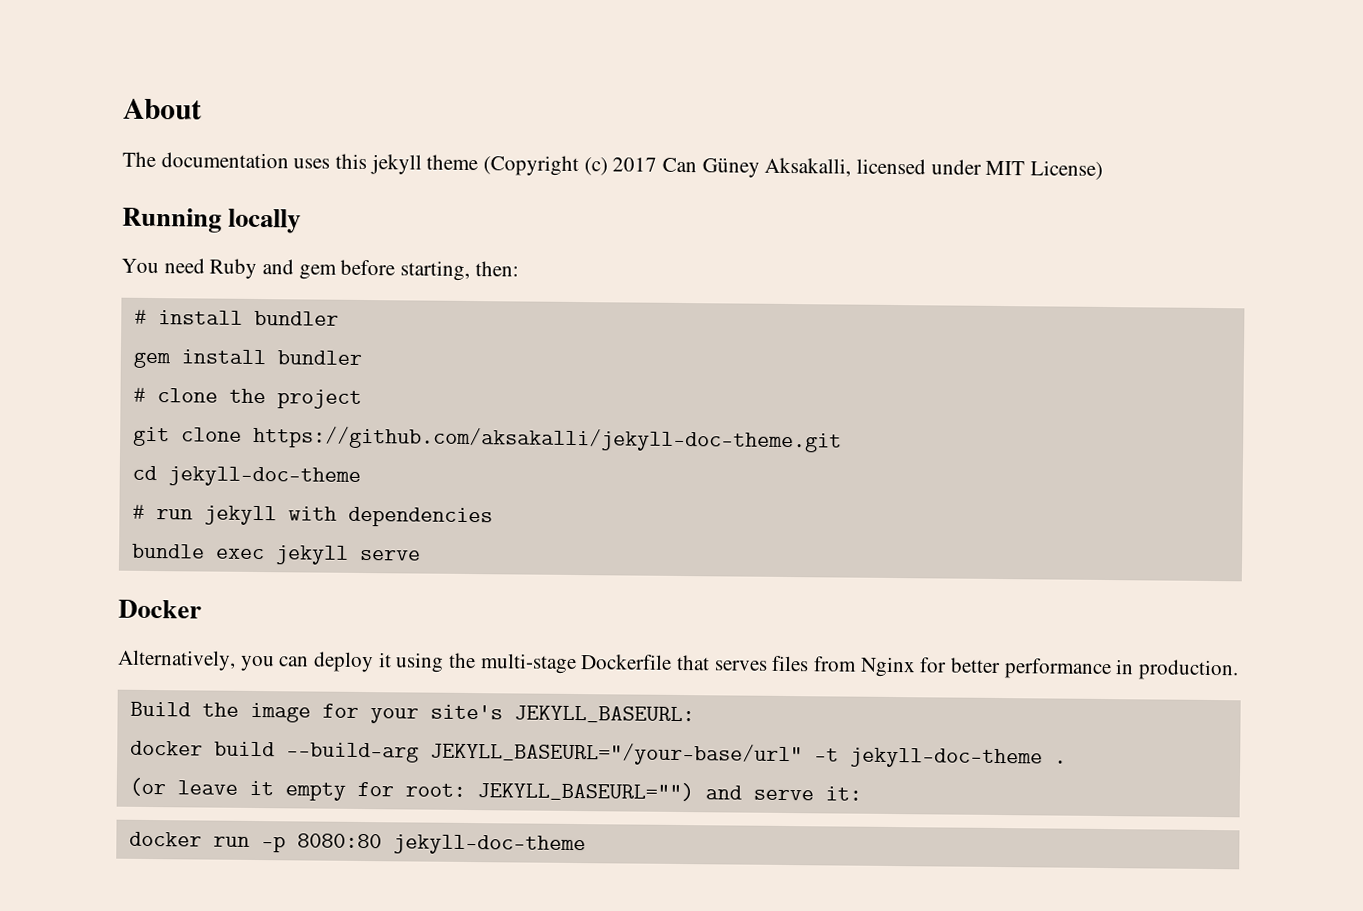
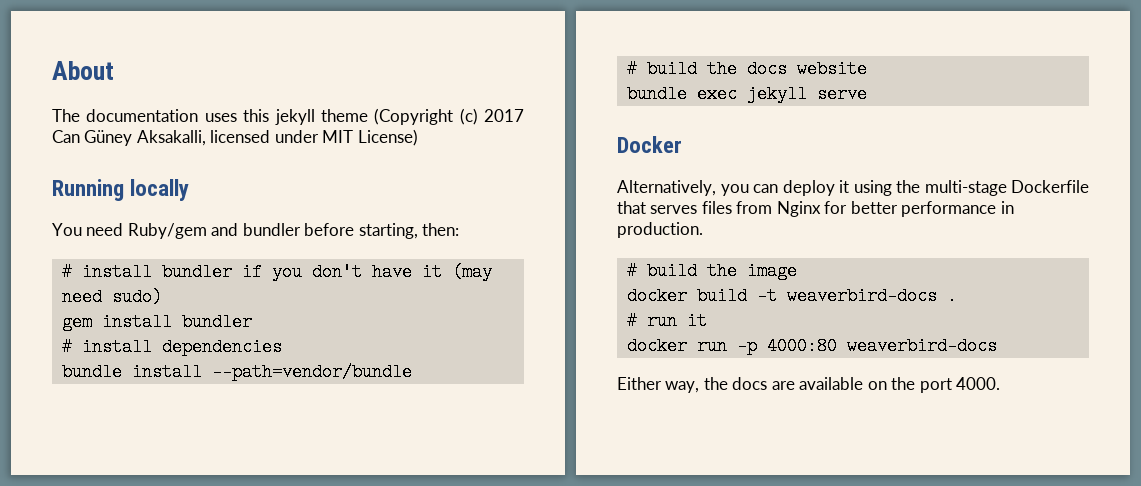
- You need Ruby and gem before starting, then:
+ You need Ruby/gem and bundler before starting, then:
- # install bundler
+ # install bundler if you don't have it (may need sudo)
  gem install bundler
- # clone the project
- git clone https://github.com/aksakalli/jekyll-doc-theme.git
- cd jekyll-doc-theme
- # run jekyll with dependencies
+ # install dependencies
+ bundle install --path=vendor/bundle
+ # build the docs website
- Build the image for your site's JEKYLL_BASEURL:
- docker build --build-arg JEKYLL_BASEURL="/your-base/url" -t jekyll-doc-theme .
+ # build the image
+ docker build -t weaverbird-docs .
- (or leave it empty for root: JEKYLL_BASEURL="") and serve it:
- docker run -p 8080:80 jekyll-doc-theme
+ # run it
+ docker run -p 4000:80 weaverbird-docs
+ Either way, the docs are available on the port 4000.

